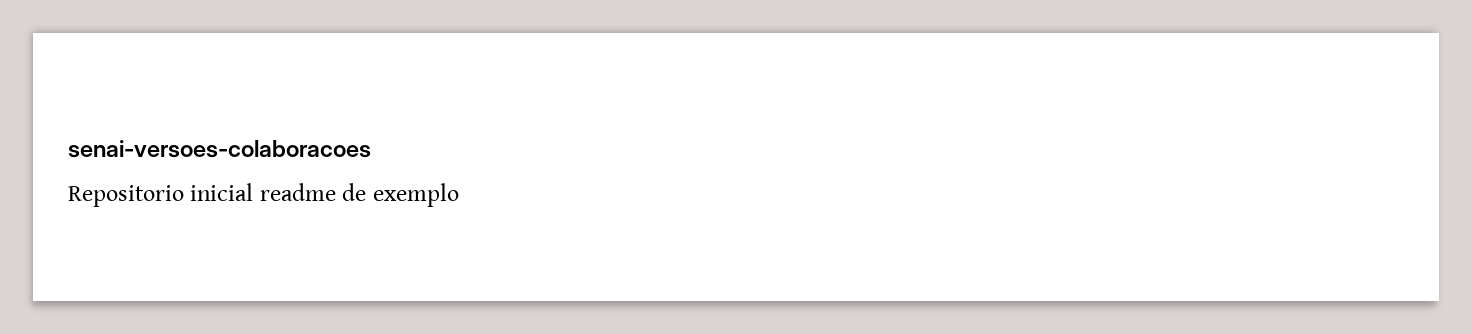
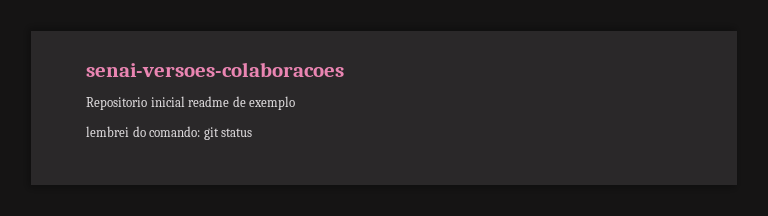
+ lembrei do comando: git status

